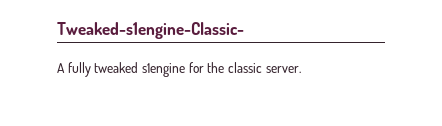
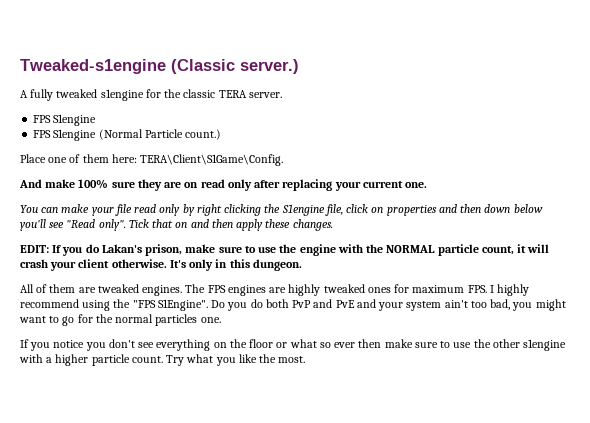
- Tweaked-s1engine-Classic-
+ Tweaked-s1engine (Classic server.)
- A fully tweaked s1engine for the classic server.
+ A fully tweaked s1engine for the classic TERA server.
+ FPS S1engine
+ FPS S1engine (Normal Particle count.)
+ Place one of them here: TERA\Client\S1Game\Config.
+ And make 100% sure they are on read only after replacing your current one.
+ You can make your file read only by right clicking the S1engine file, click on properties and then down below you'll see "Read only". Tick that on and then apply these changes.
+ EDIT: If you do Lakan's prison, make sure to use the engine with the NORMAL particle count, it will crash your client otherwise. It's only in this dungeon.
+ All of them are tweaked engines. The FPS engines are highly tweaked ones for maximum FPS. I highly recommend using the "FPS S1Engine". Do you do both PvP and PvE and your system ain't too bad, you might want to go for the normal particles one.
+ If you notice you don't see everything on the floor or what so ever then make sure to use the other s1engine with a higher particle count. Try what you like the most.

